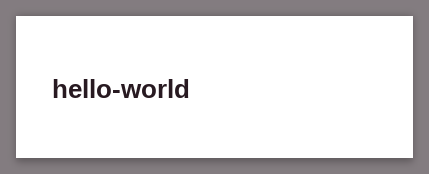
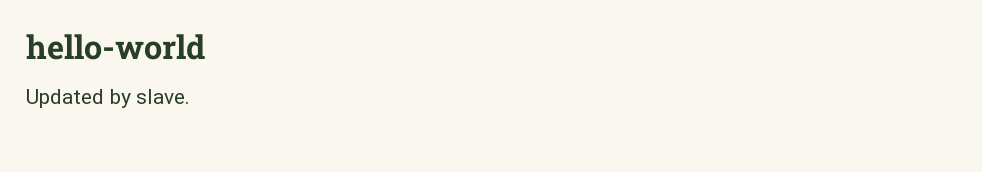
+ Updated by slave.

